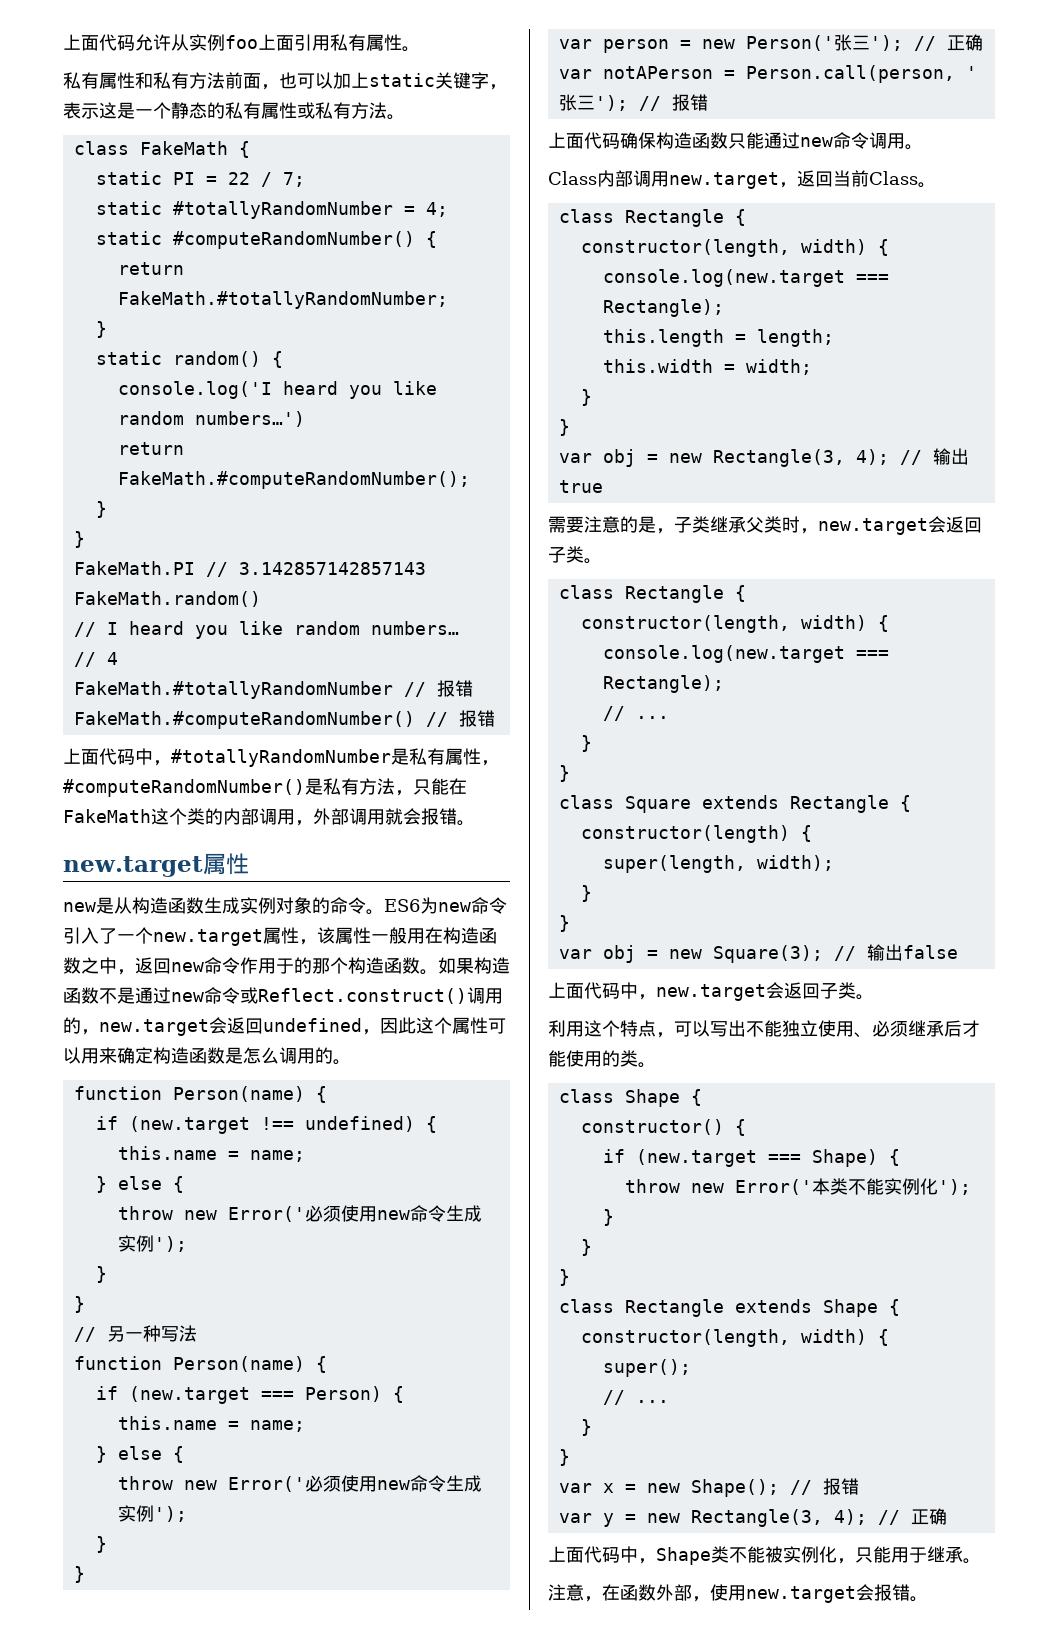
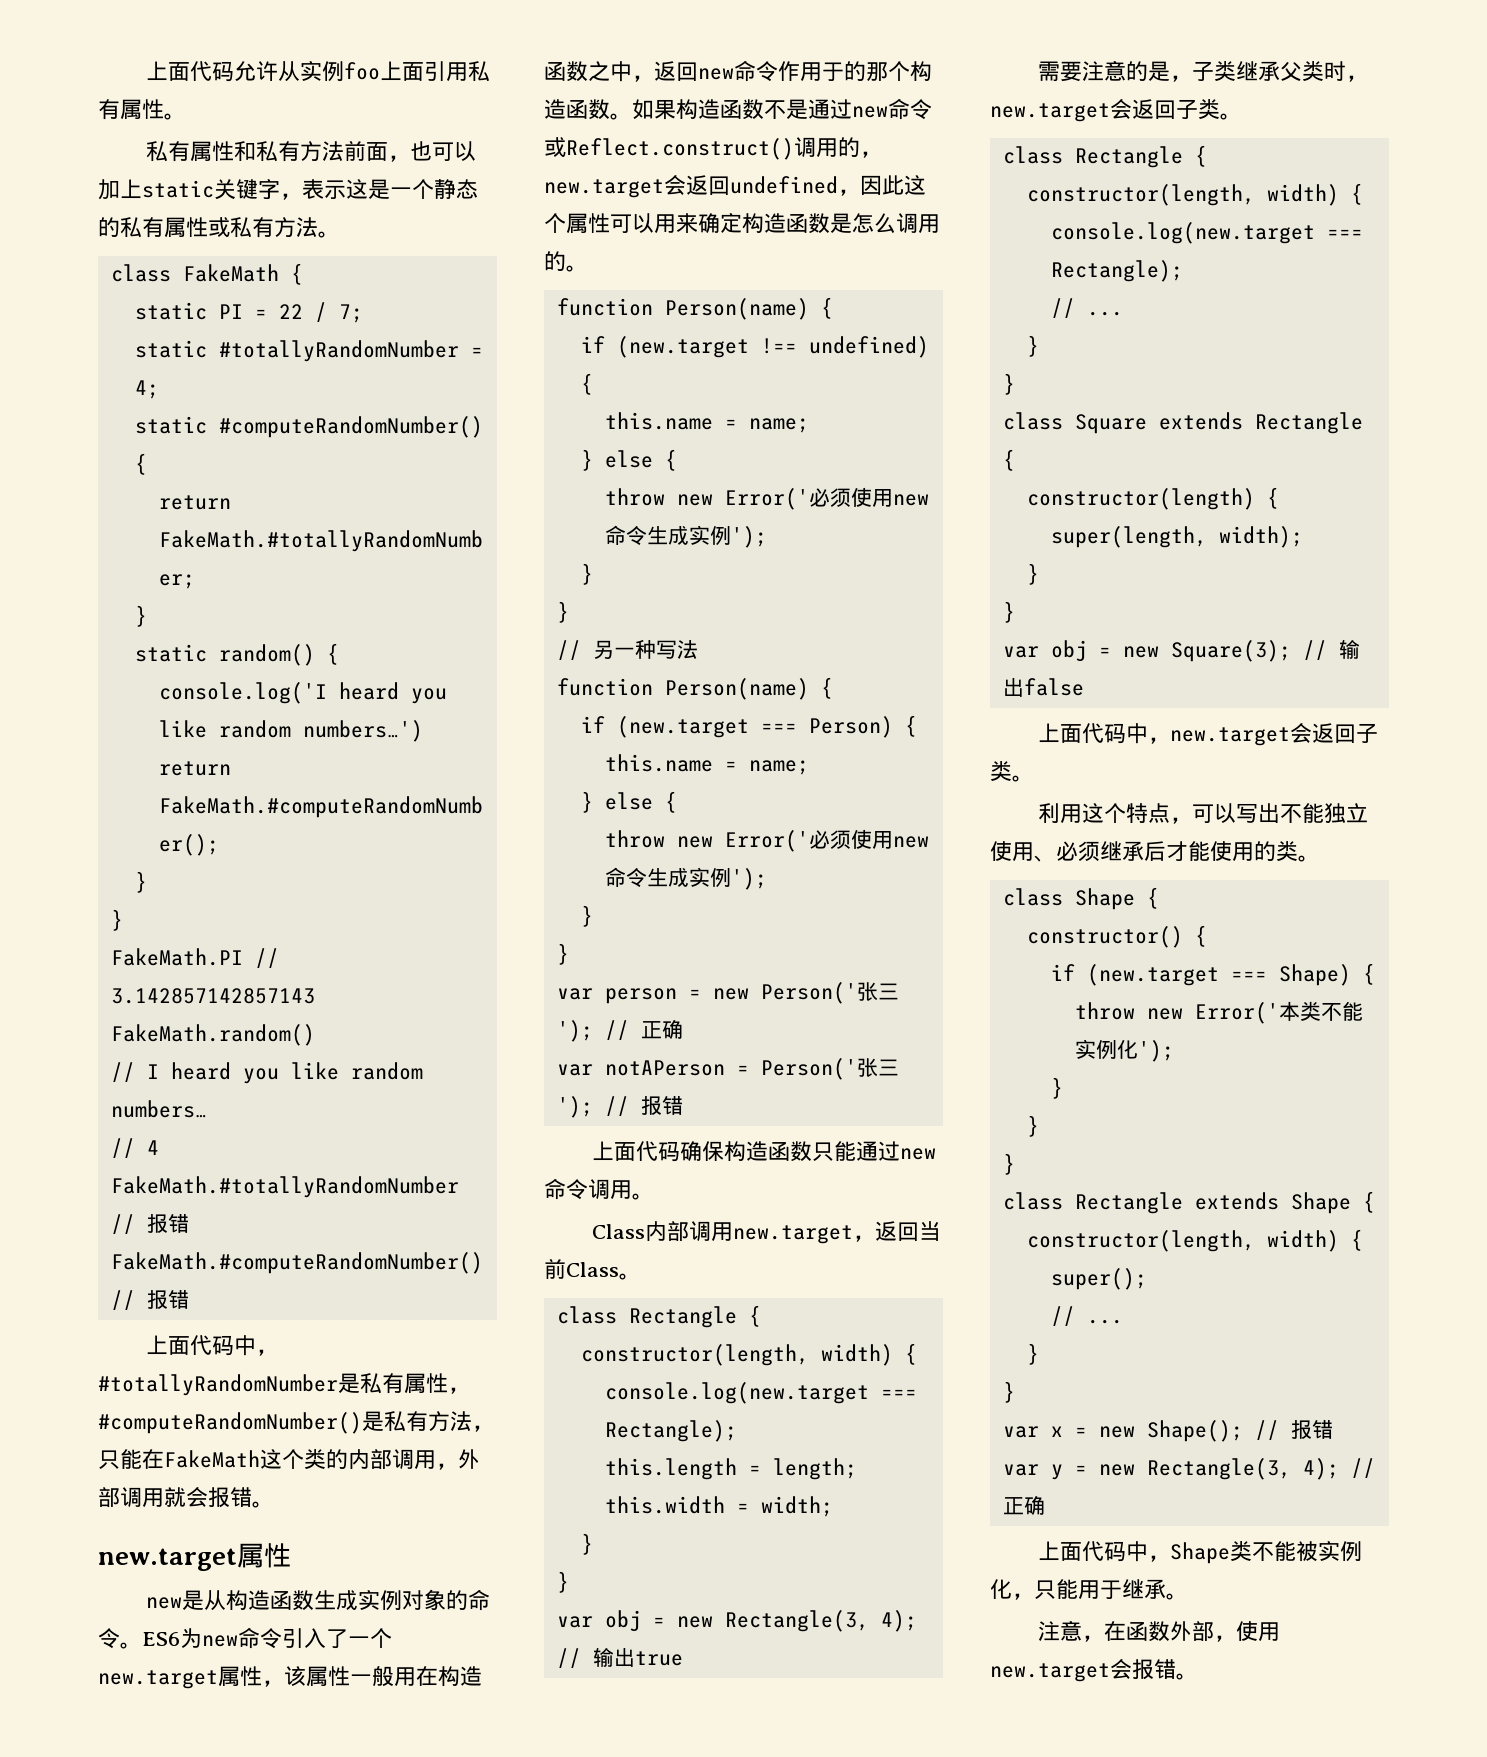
- var notAPerson = Person.call(person, '张三'); // 报错
+ var notAPerson = Person('张三'); // 报错

